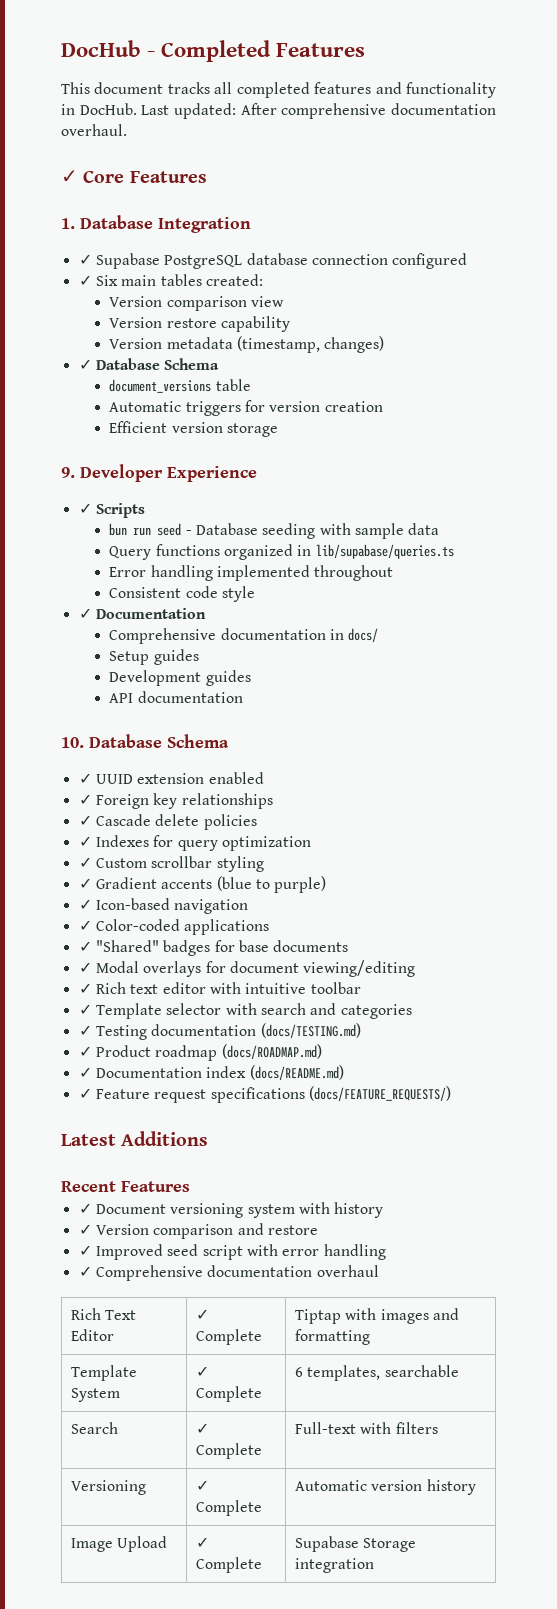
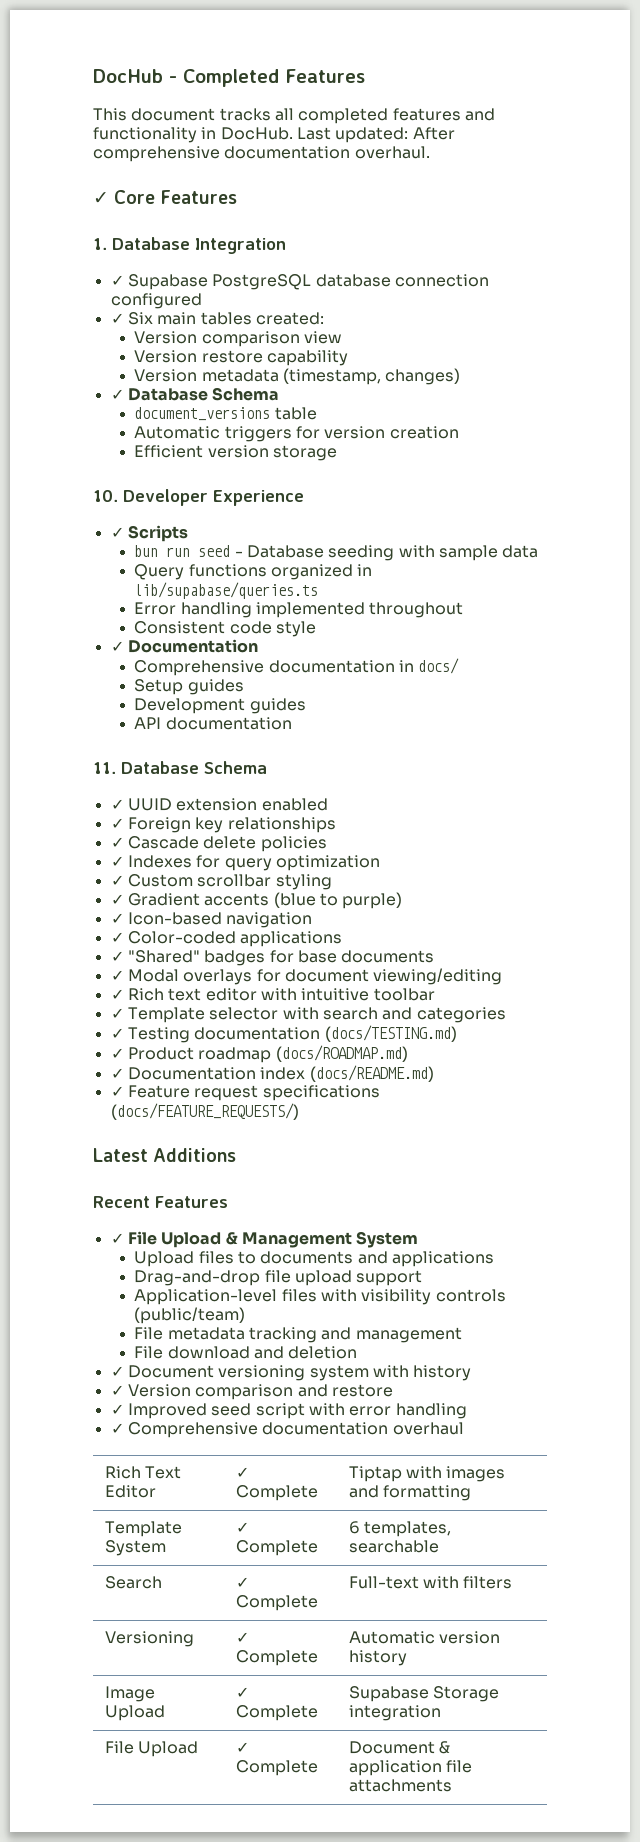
- 9. Developer Experience
+ 10. Developer Experience
- 10. Database Schema
+ 11. Database Schema
+ ✓ File Upload & Management System
+ Upload files to documents and applications
+ Drag-and-drop file upload support
+ Application-level files with visibility controls (public/team)
+ File metadata tracking and management
+ File download and deletion
+ File Upload | ✓ Complete | Document & application file attachments

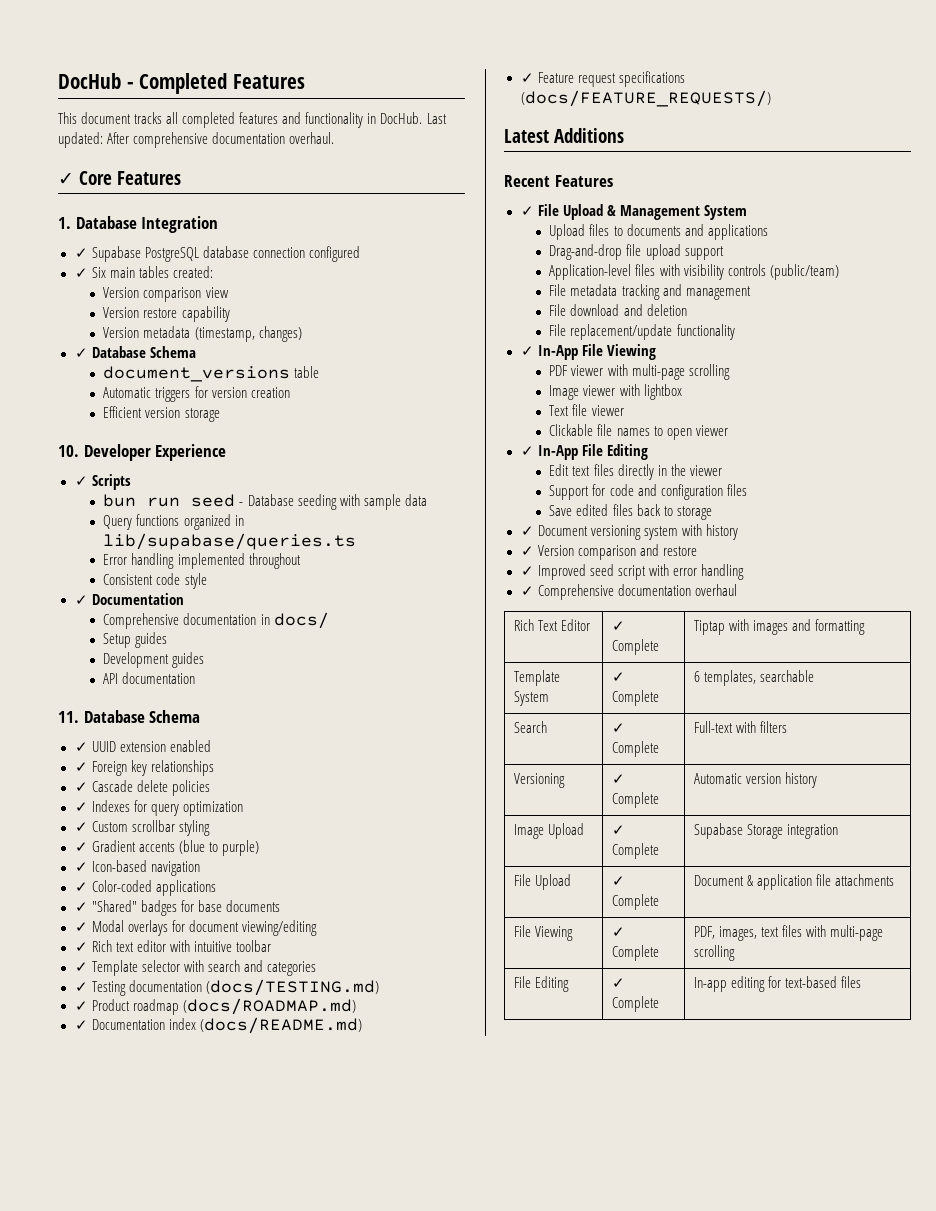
+ File replacement/update functionality
+ ✓ In-App File Viewing
+ PDF viewer with multi-page scrolling
+ Image viewer with lightbox
+ Text file viewer
+ Clickable file names to open viewer
+ ✓ In-App File Editing
+ Edit text files directly in the viewer
+ Support for code and configuration files
+ Save edited files back to storage
+ File Viewing | ✓ Complete | PDF, images, text files with multi-page scrolling
+ File Editing | ✓ Complete | In-app editing for text-based files

